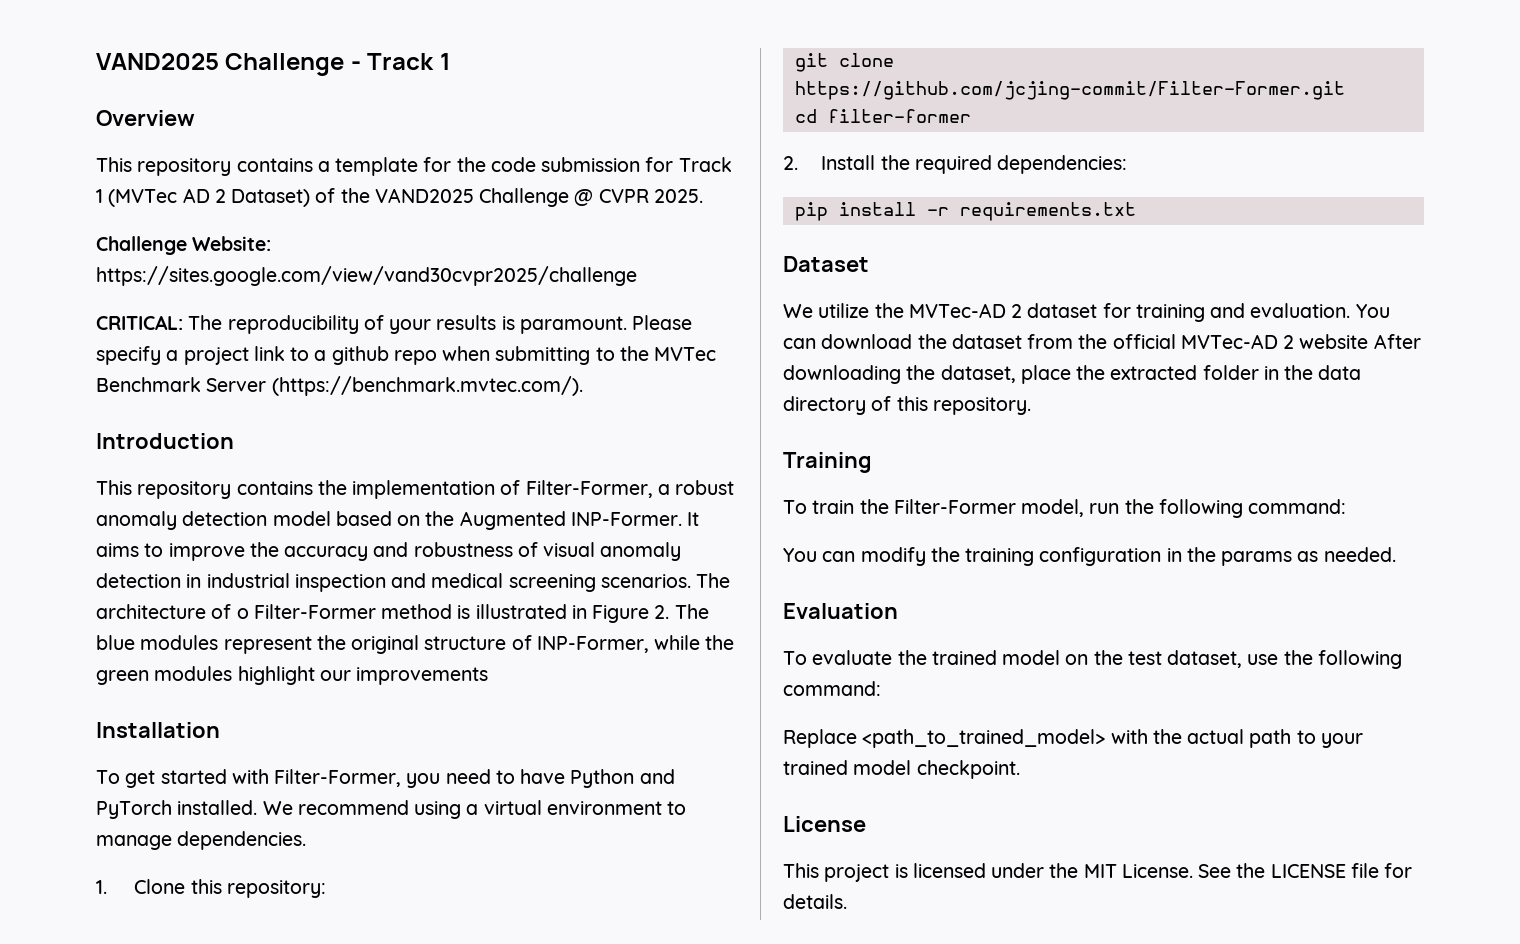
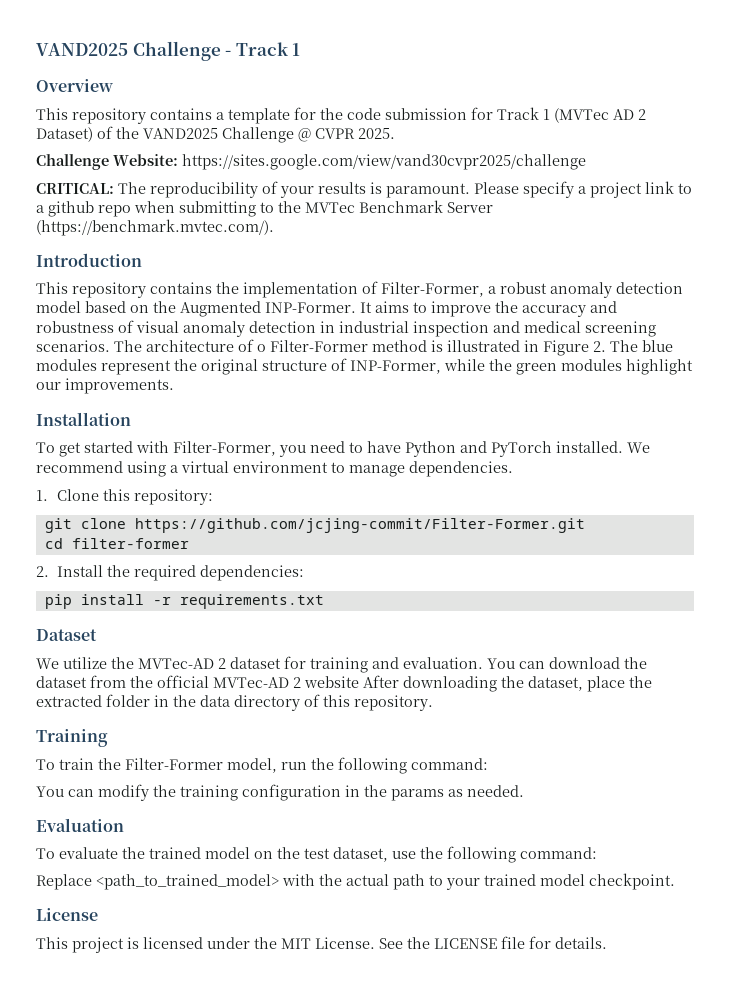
- The architecture of o Filter-Former method is illustrated in Figure 2. The blue modules represent the original structure of INP-Former, while the green modules highlight our improvements
+ The architecture of o Filter-Former method is illustrated in Figure 2. The blue modules represent the original structure of INP-Former, while the green modules highlight our improvements.

